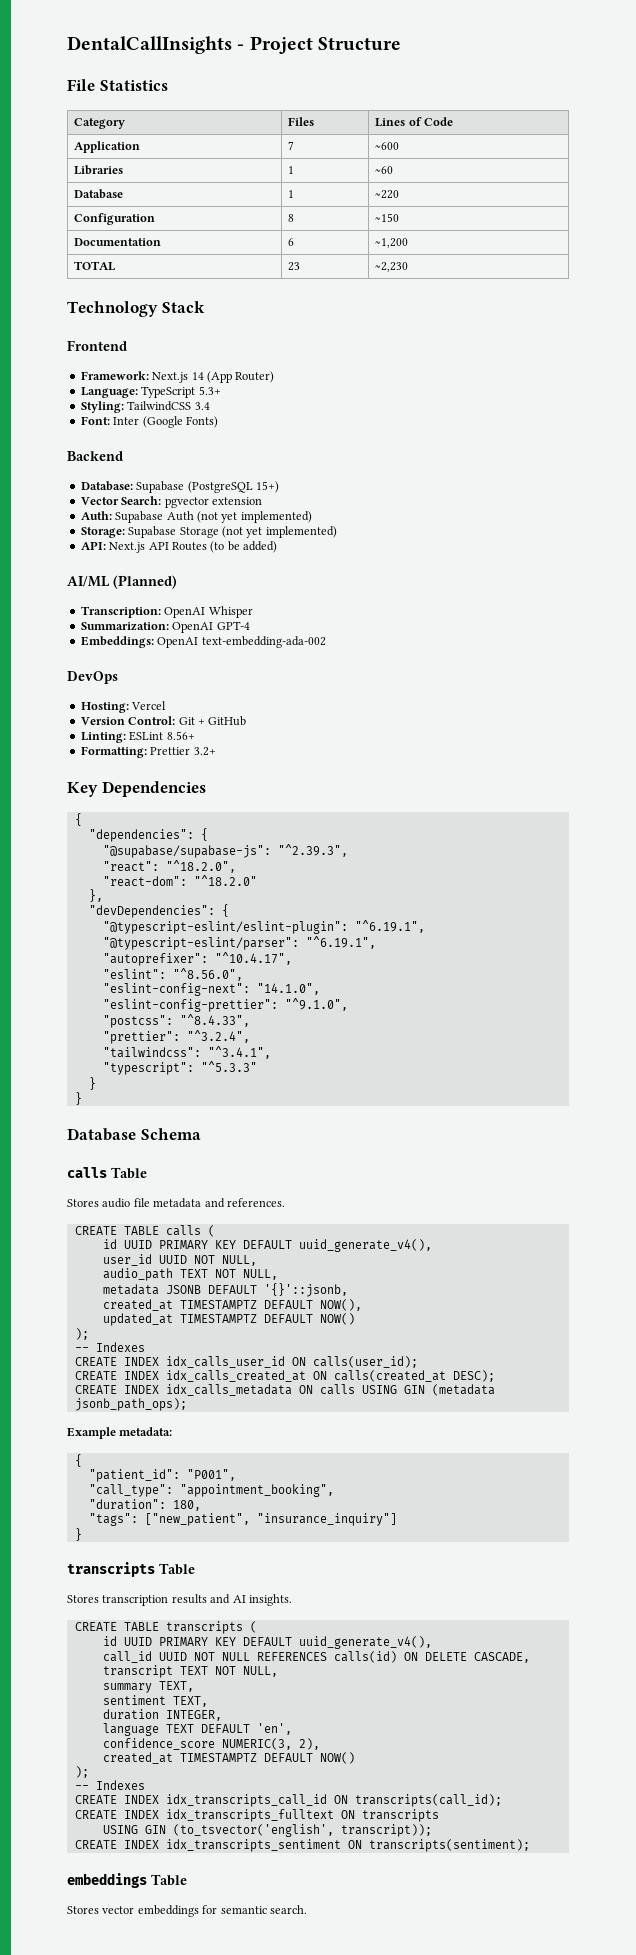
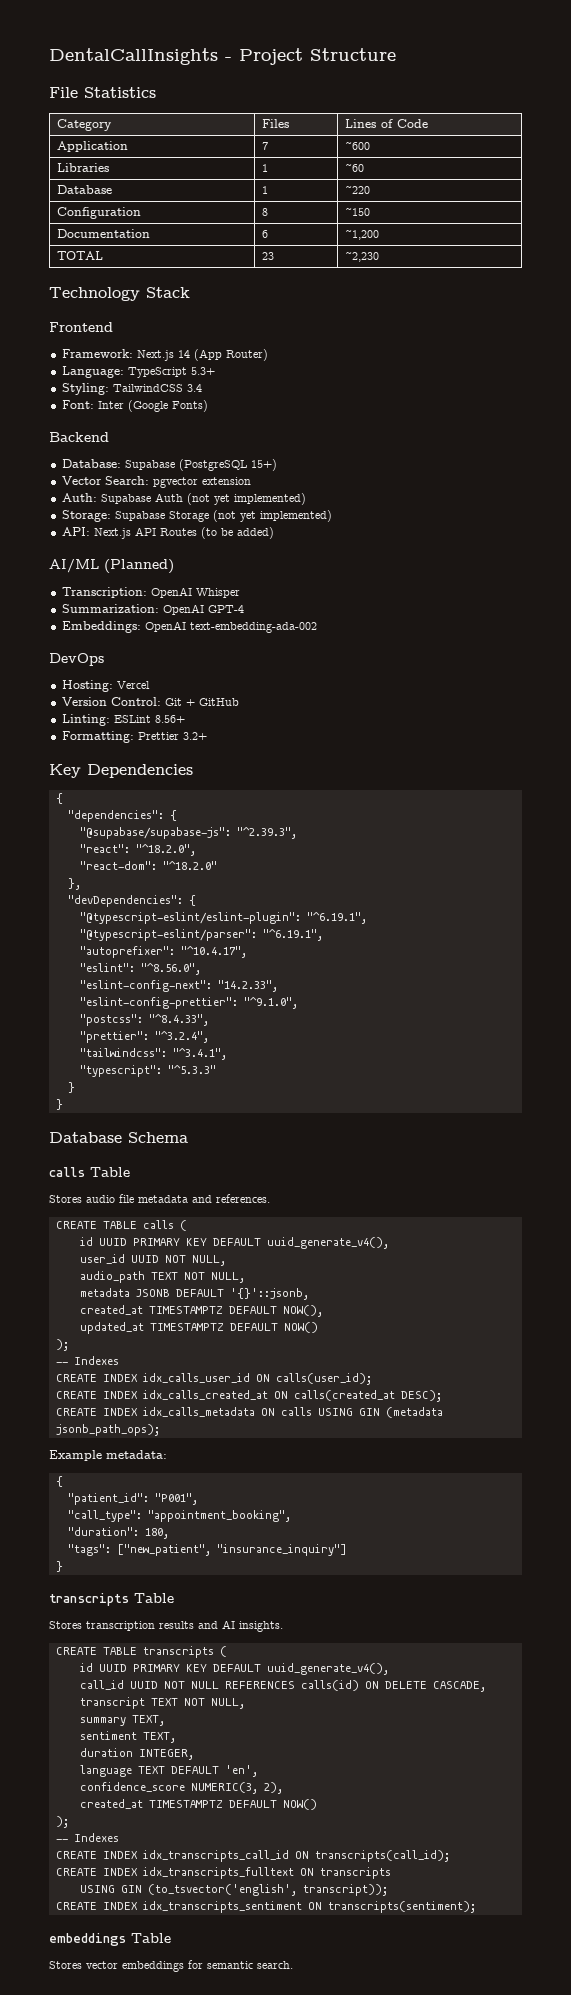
- "eslint-config-next": "14.1.0",
+ "eslint-config-next": "14.2.33",

